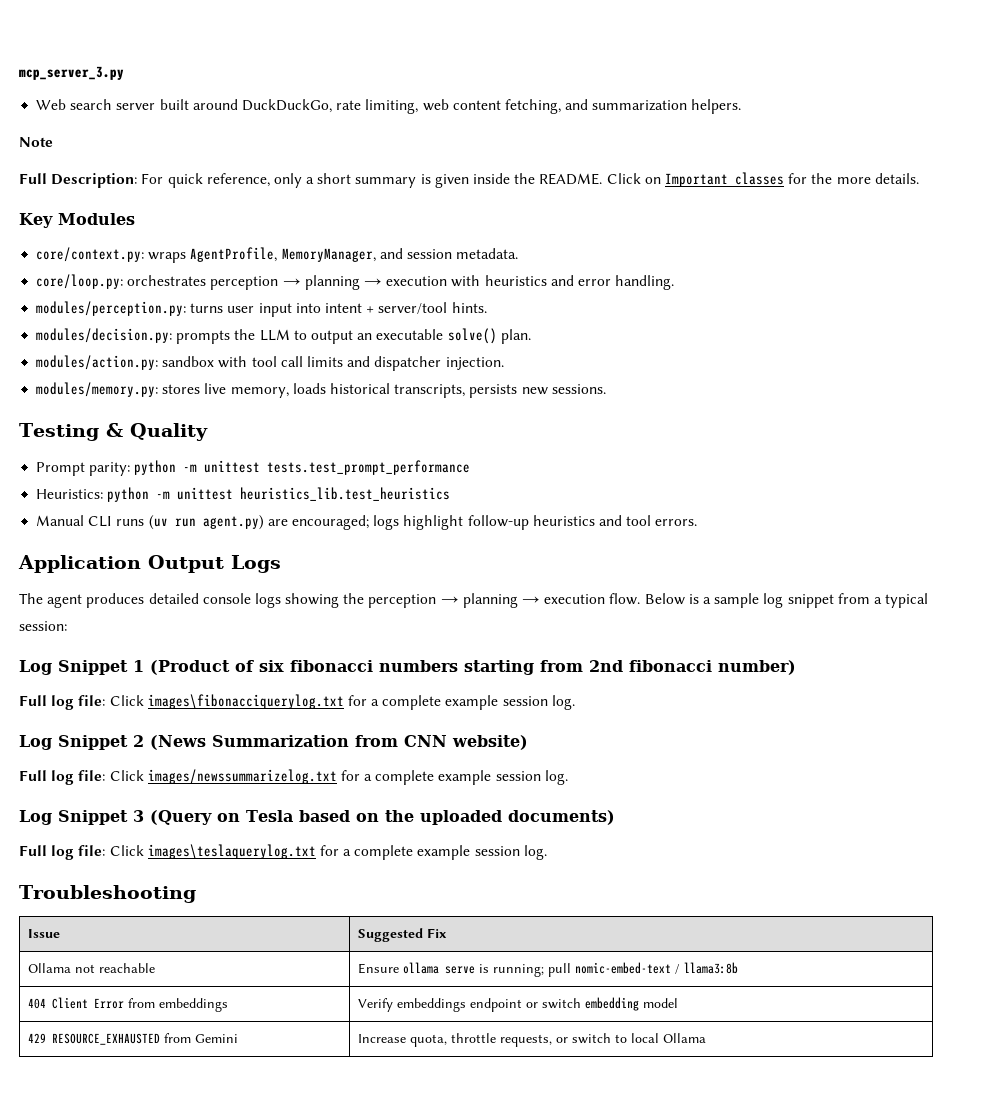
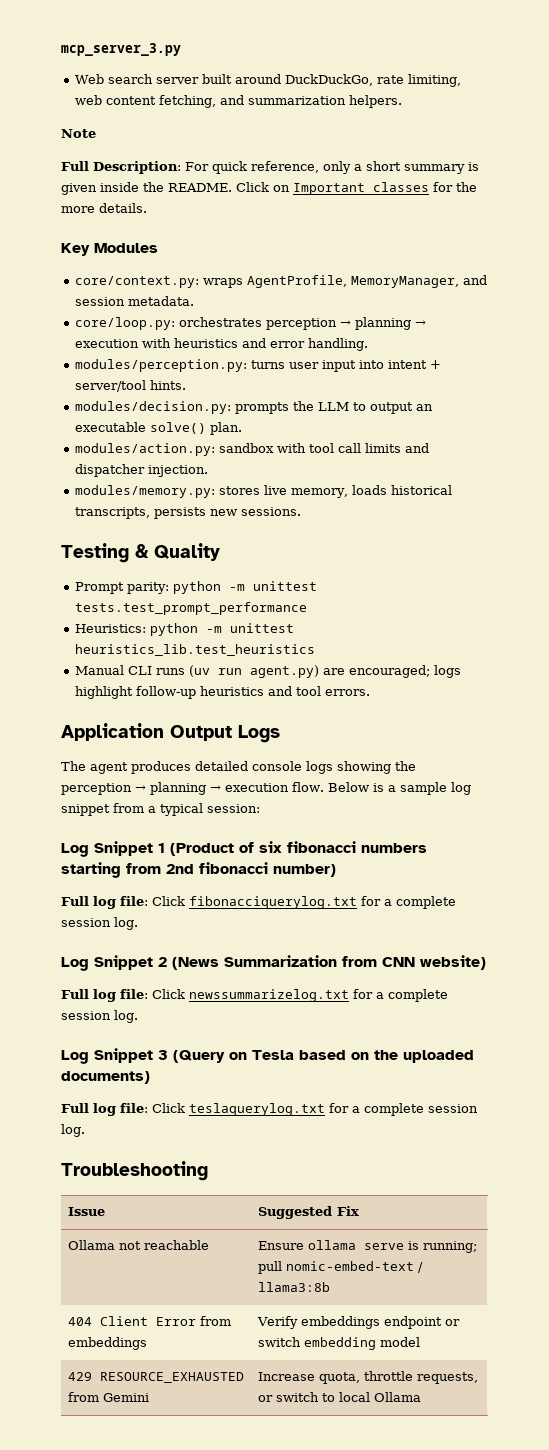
- Full log file: Click images\fibonacciquerylog.txt for a complete example session log.
+ Full log file: Click fibonacciquerylog.txt for a complete session log.
- Full log file: Click images/newssummarizelog.txt for a complete example session log.
+ Full log file: Click newssummarizelog.txt for a complete session log.
- Full log file: Click images\teslaquerylog.txt for a complete example session log.
+ Full log file: Click teslaquerylog.txt for a complete session log.

